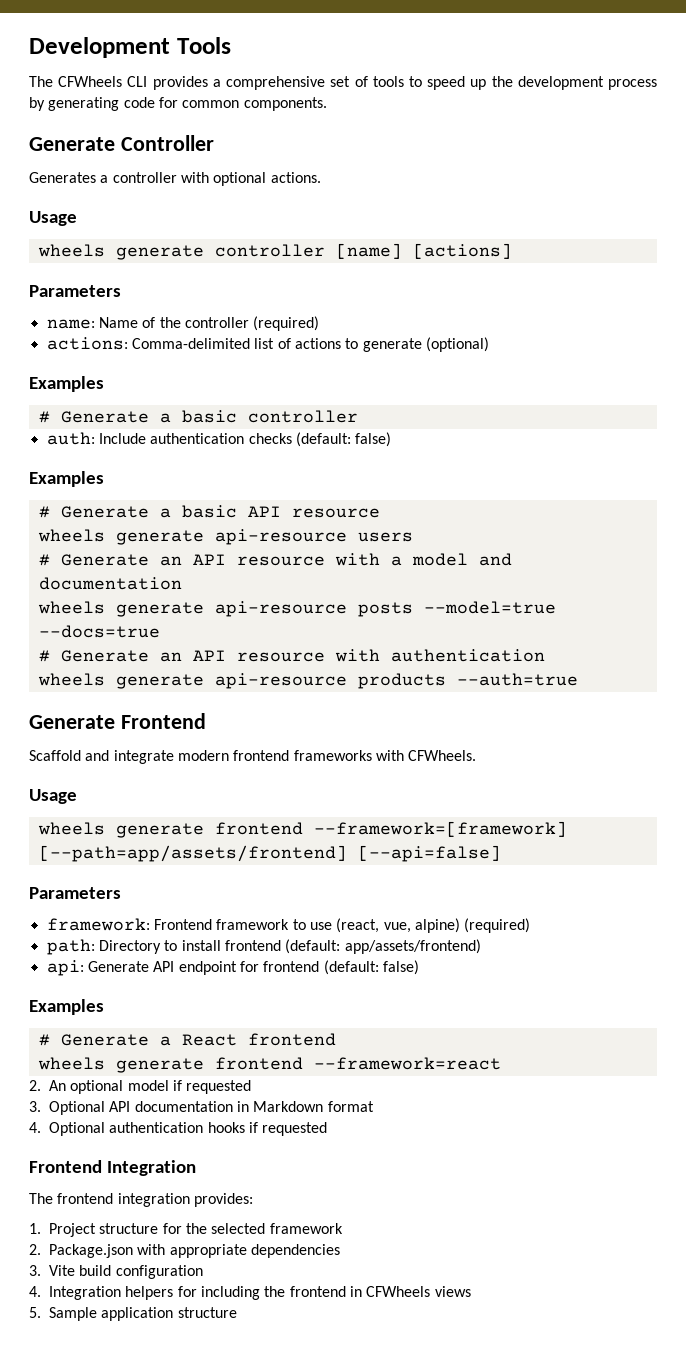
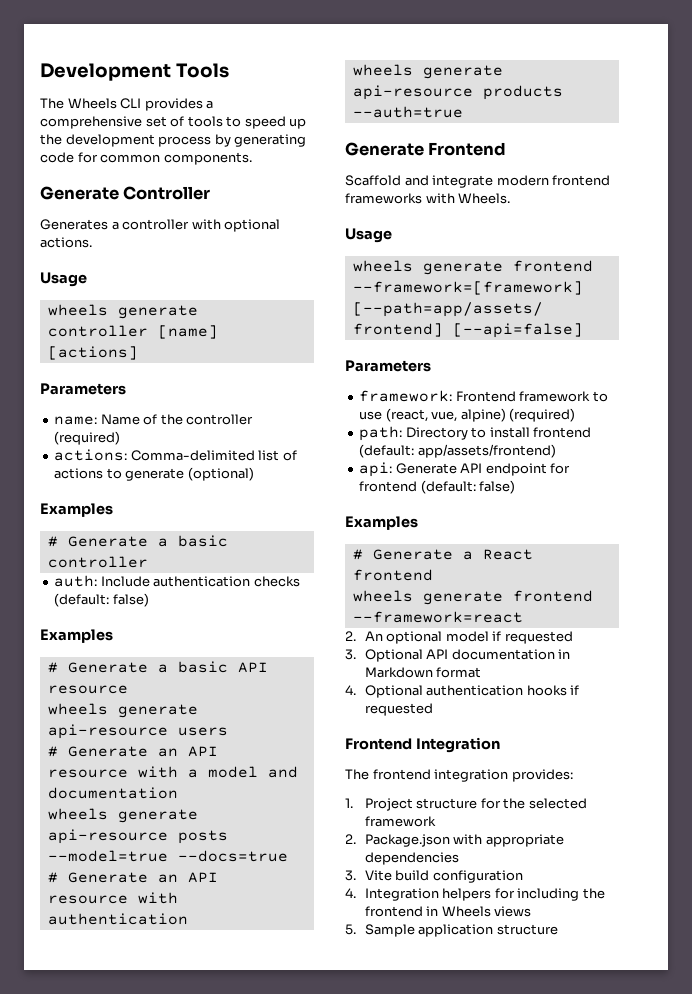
- The CFWheels CLI provides a comprehensive set of tools to speed up the development process by generating code for common components.
+ The Wheels CLI provides a comprehensive set of tools to speed up the development process by generating code for common components.
- Scaffold and integrate modern frontend frameworks with CFWheels.
+ Scaffold and integrate modern frontend frameworks with Wheels.
- 4. Integration helpers for including the frontend in CFWheels views
+ 4. Integration helpers for including the frontend in Wheels views

